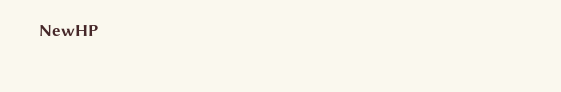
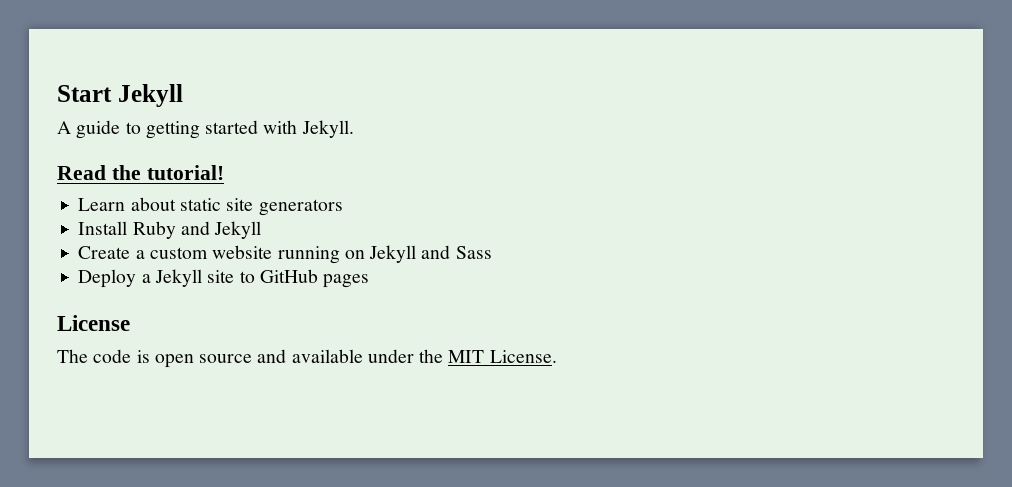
- NewHP
+ Start Jekyll
+ A guide to getting started with Jekyll.
+ Read the tutorial!
+ Learn about static site generators
+ Install Ruby and Jekyll
+ Create a custom website running on Jekyll and Sass
+ Deploy a Jekyll site to GitHub pages
+ License
+ The code is open source and available under the MIT License.

